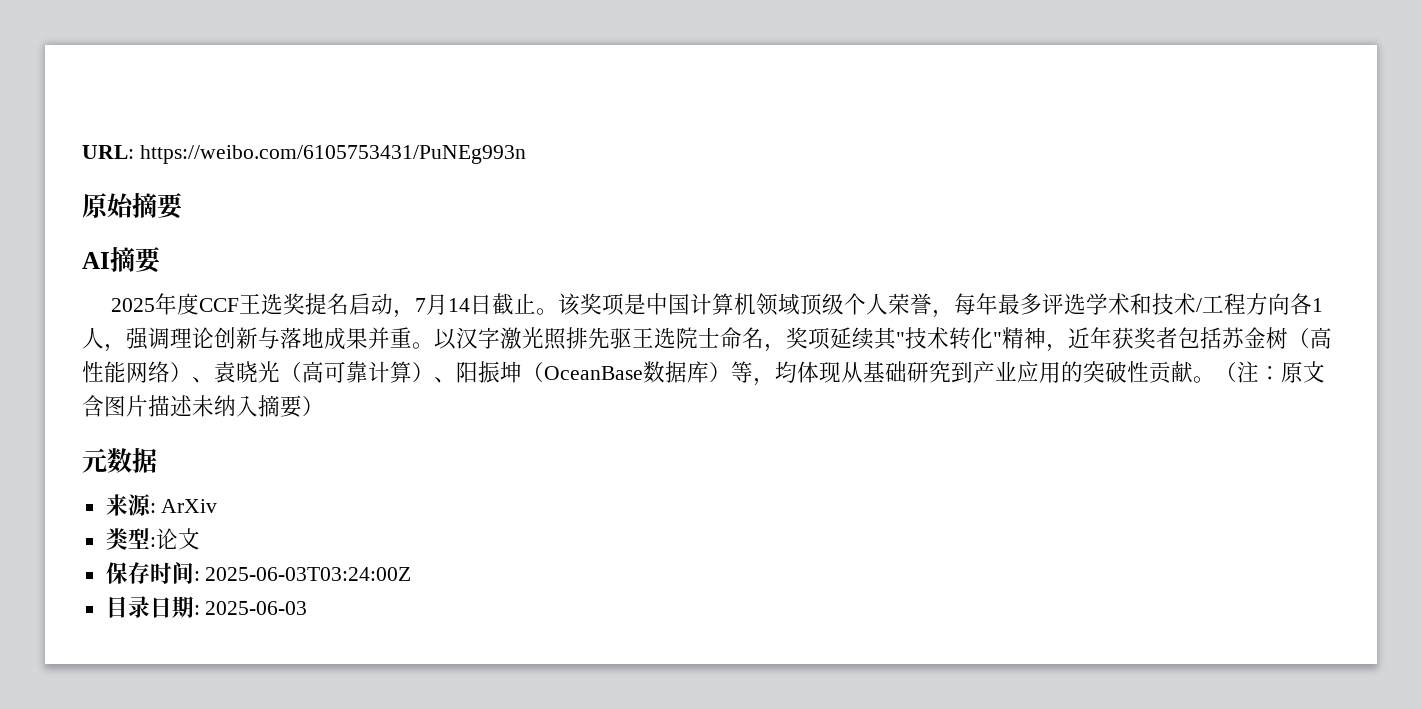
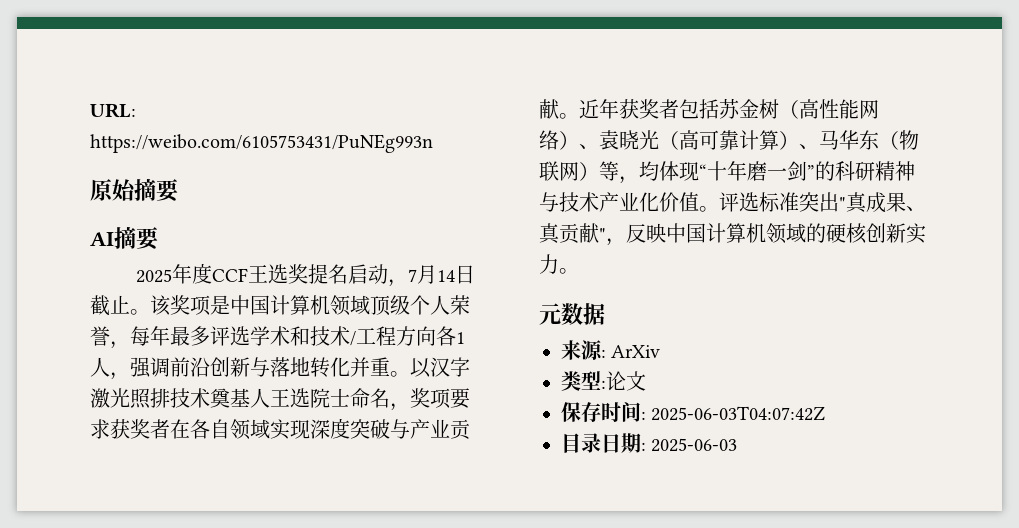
- 该奖项是中国计算机领域顶级个人荣誉，每年最多评选学术和技术/工程方向各1人，强调理论创新与落地成果并重。
+ 该奖项是中国计算机领域顶级个人荣誉，每年最多评选学术和技术/工程方向各1人，强调前沿创新与落地转化并重。
- 以汉字激光照排先驱王选院士命名，奖项延续其"技术转化"精神，近年获奖者包括苏金树（高性能网络）、袁晓光（高可靠计算）、阳振坤（OceanBase数据库）等，均体现从基础研究到产业应用的突破性贡献。（注：原文含图片描述未纳入摘要）
+ 以汉字激光照排技术奠基人王选院士命名，奖项要求获奖者在各自领域实现深度突破与产业贡献。近年获奖者包括苏金树（高性能网络）、袁晓光（高可靠计算）、马华东（物联网）等，均体现“十年磨一剑”的科研精神与技术产业化价值。评选标准突出"真成果、真贡献"，反映中国计算机领域的硬核创新实力。
- 保存时间: 2025-06-03T03:24:00Z
+ 保存时间: 2025-06-03T04:07:42Z

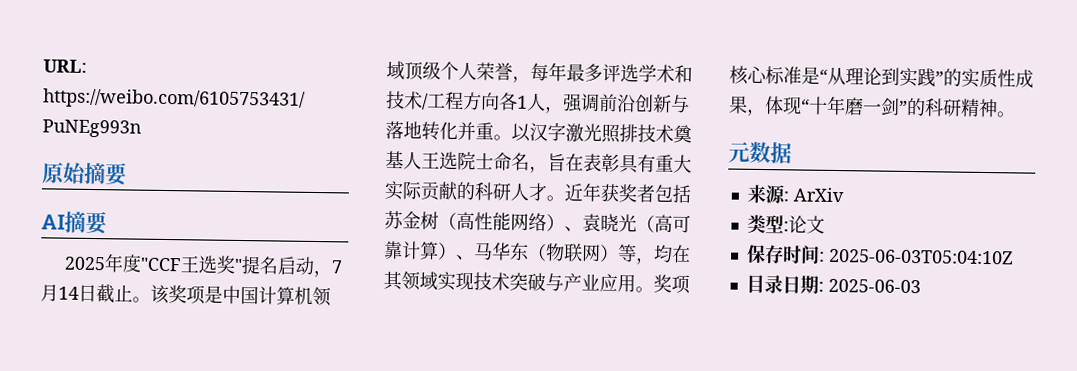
- 2025年度CCF王选奖提名启动，7月14日截止。
+ 2025年度"CCF王选奖"提名启动，7月14日截止。
- 以汉字激光照排技术奠基人王选院士命名，奖项要求获奖者在各自领域实现深度突破与产业贡献。
+ 以汉字激光照排技术奠基人王选院士命名，旨在表彰具有重大实际贡献的科研人才。
- 近年获奖者包括苏金树（高性能网络）、袁晓光（高可靠计算）、马华东（物联网）等，均体现“十年磨一剑”的科研精神与技术产业化价值。评选标准突出"真成果、真贡献"，反映中国计算机领域的硬核创新实力。
+ 近年获奖者包括苏金树（高性能网络）、袁晓光（高可靠计算）、马华东（物联网）等，均在其领域实现技术突破与产业应用。奖项核心标准是“从理论到实践”的实质性成果，体现“十年磨一剑”的科研精神。
- 保存时间: 2025-06-03T04:07:42Z
+ 保存时间: 2025-06-03T05:04:10Z

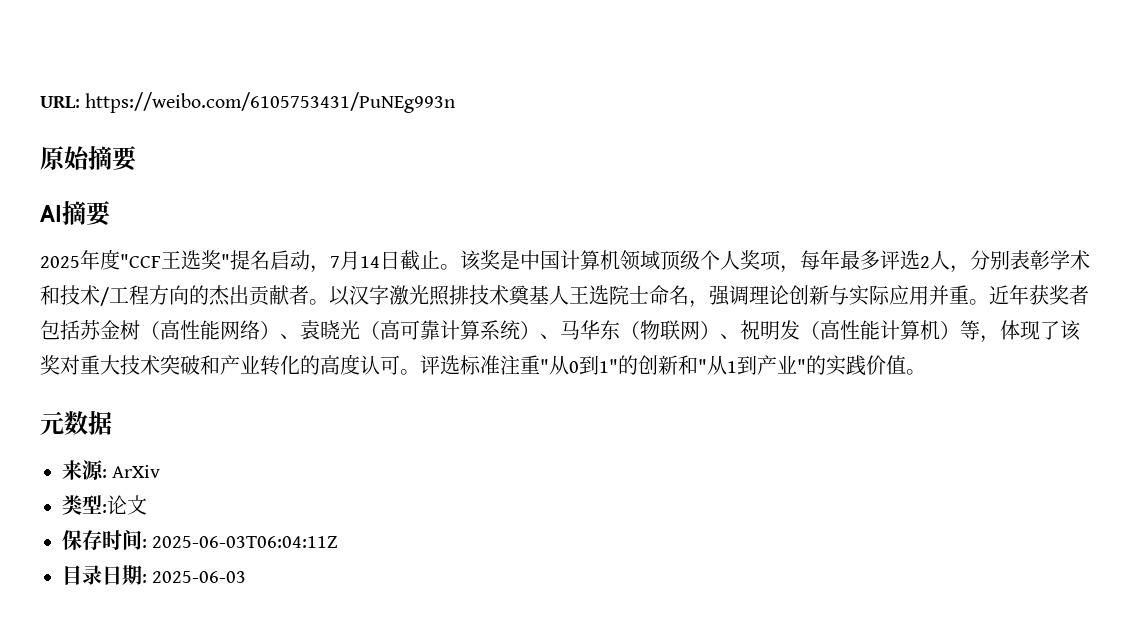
- 该奖项是中国计算机领域顶级个人荣誉，每年最多评选学术和技术/工程方向各1人，强调前沿创新与落地转化并重。
+ 该奖是中国计算机领域顶级个人奖项，每年最多评选2人，分别表彰学术和技术/工程方向的杰出贡献者。
- 以汉字激光照排技术奠基人王选院士命名，旨在表彰具有重大实际贡献的科研人才。
+ 以汉字激光照排技术奠基人王选院士命名，强调理论创新与实际应用并重。
- 近年获奖者包括苏金树（高性能网络）、袁晓光（高可靠计算）、马华东（物联网）等，均在其领域实现技术突破与产业应用。奖项核心标准是“从理论到实践”的实质性成果，体现“十年磨一剑”的科研精神。
+ 近年获奖者包括苏金树（高性能网络）、袁晓光（高可靠计算系统）、马华东（物联网）、祝明发（高性能计算机）等，体现了该奖对重大技术突破和产业转化的高度认可。评选标准注重"从0到1"的创新和"从1到产业"的实践价值。
- 保存时间: 2025-06-03T05:04:10Z
+ 保存时间: 2025-06-03T06:04:11Z

